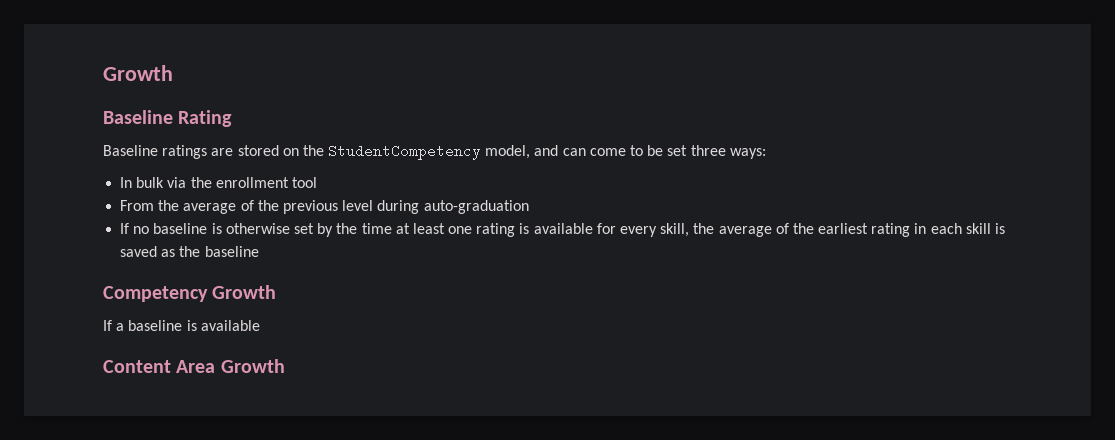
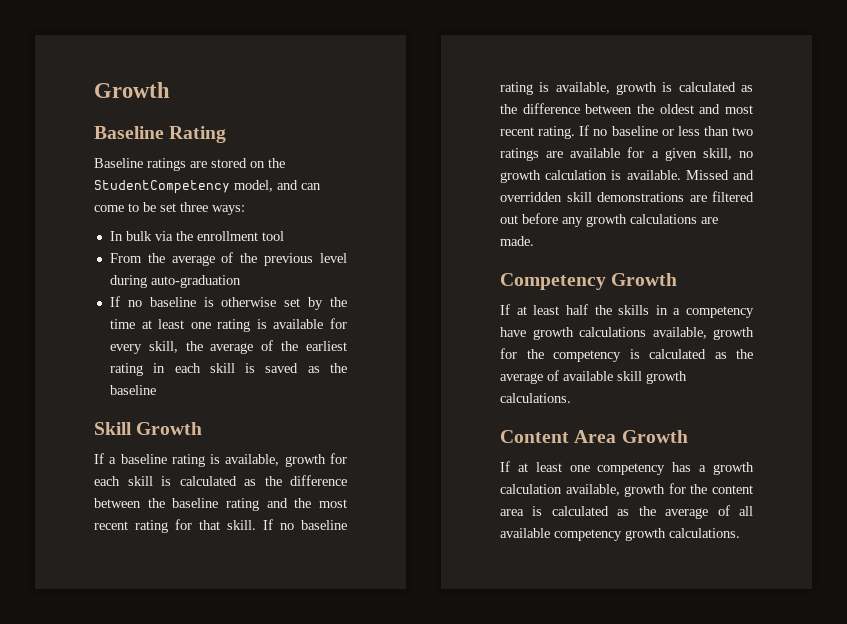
- Competency Growth
+ Skill Growth
- If a baseline is available
+ If a baseline rating is available, growth for each skill is calculated as the difference between the baseline rating and the most recent rating for that skill. If no baseline rating is available, growth is calculated as the difference between the oldest and most recent rating. If no baseline or less than two ratings are available for a given skill, no growth calculation is available. Missed and overridden skill demonstrations are filtered out before any growth calculations are made.
+ Competency Growth
+ If at least half the skills in a competency have growth calculations available, growth for the competency is calculated as the average of available skill growth calculations.
  Content Area Growth
+ If at least one competency has a growth calculation available, growth for the content area is calculated as the average of all available competency growth calculations.

